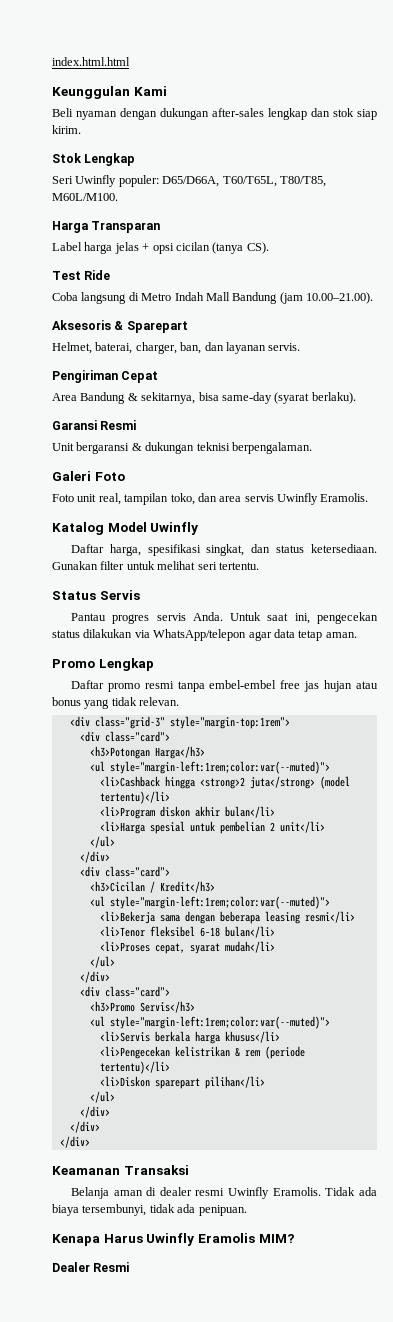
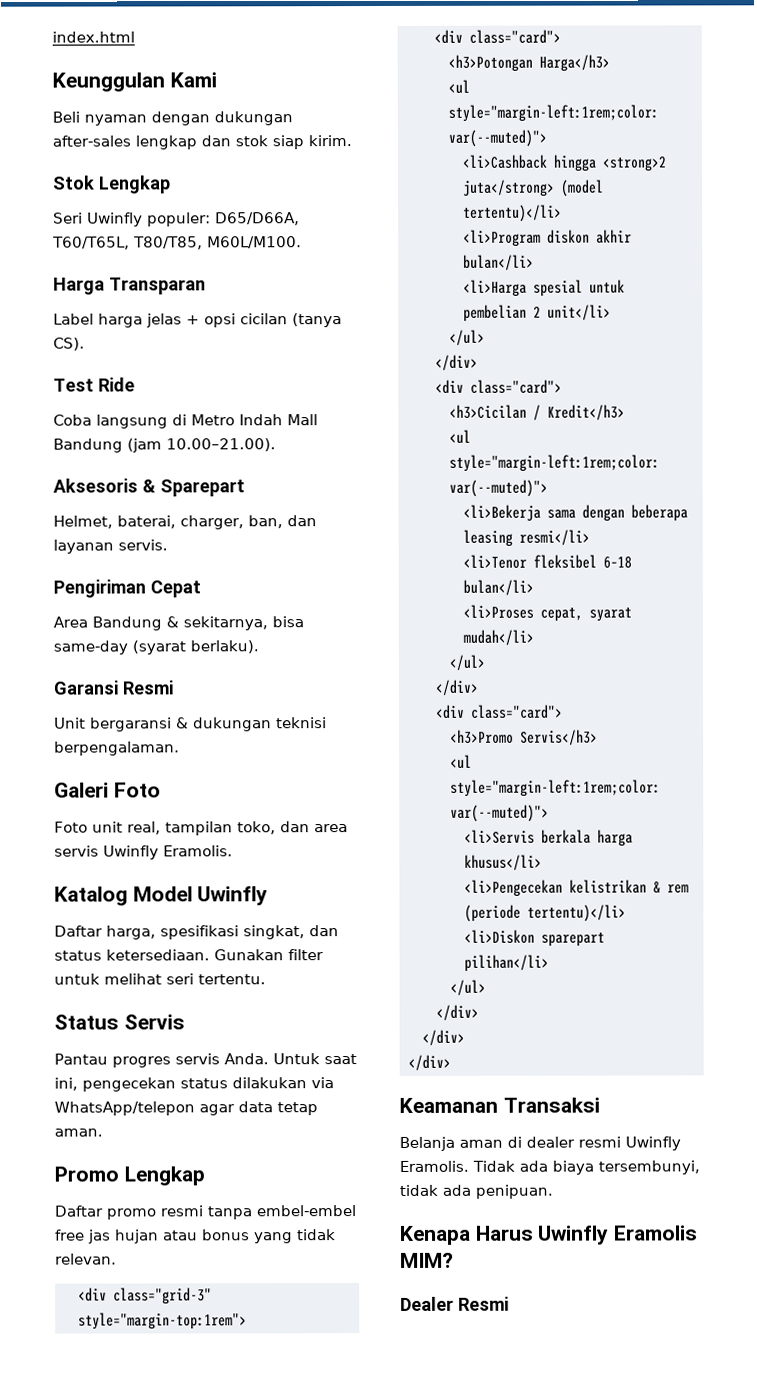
- index.html.html
+ index.html

